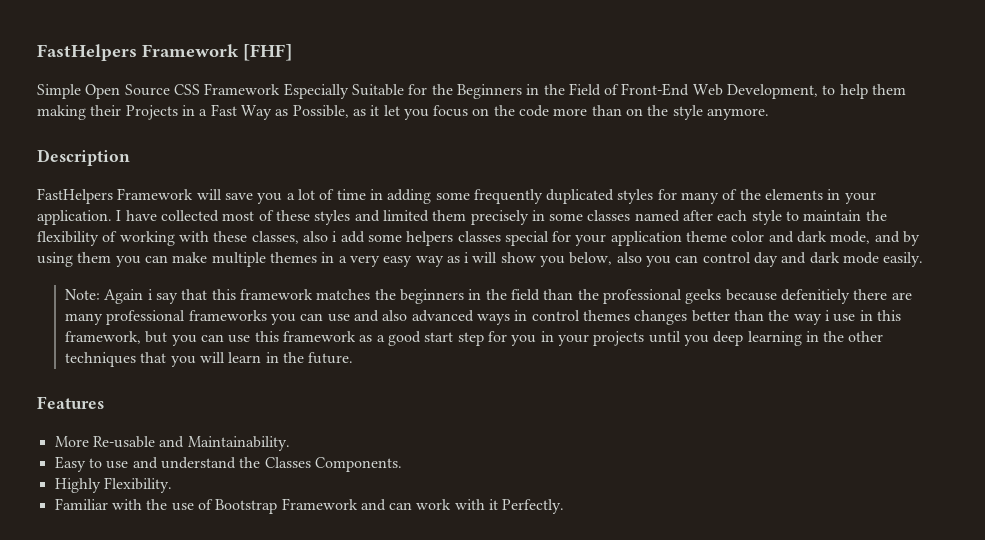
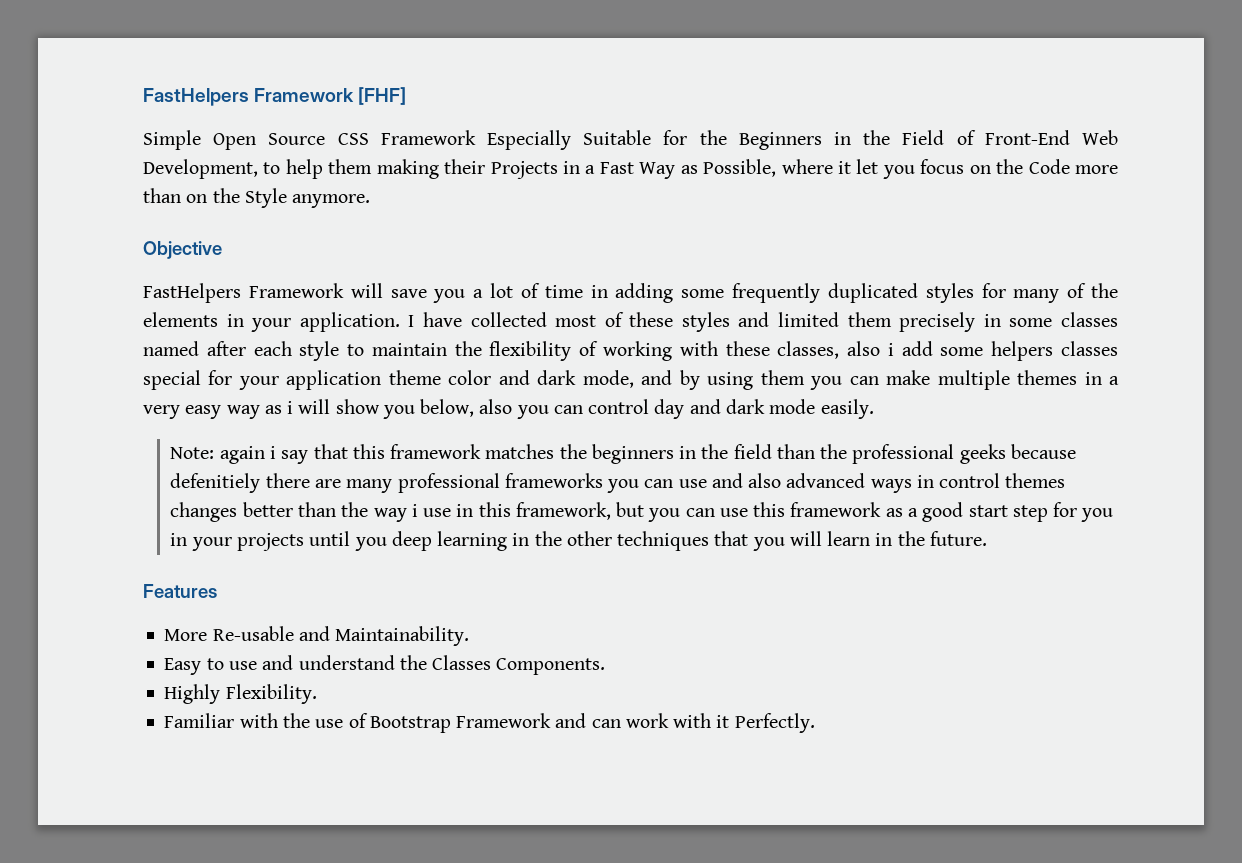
- Simple Open Source CSS Framework Especially Suitable for the Beginners in the Field of Front-End Web Development, to help them making their Projects in a Fast Way as Possible, as it let you focus on the code more than on the style anymore.
+ Simple Open Source CSS Framework Especially Suitable for the Beginners in the Field of Front-End Web Development, to help them making their Projects in a Fast Way as Possible, where it let you focus on the Code more than on the Style anymore.
- Description
+ Objective
- Again i say that this framework matches the beginners in the field than the professional geeks because defenitiely there are many professional frameworks you can use and also advanced ways in control themes changes better than the way i use in this framework, but you can use this framework as a good start step for you in your projects until you deep learning in the other techniques that you will learn in the future.
+ again i say that this framework matches the beginners in the field than the professional geeks because defenitiely there are many professional frameworks you can use and also advanced ways in control themes changes better than the way i use in this framework, but you can use this framework as a good start step for you in your projects until you deep learning in the other techniques that you will learn in the future.

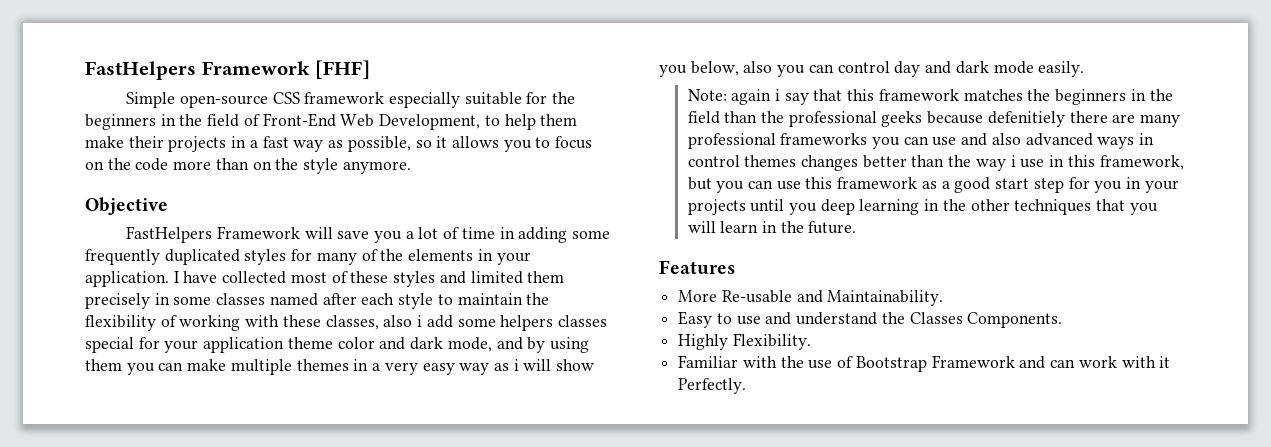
- Simple Open Source CSS Framework Especially Suitable for the Beginners in the Field of Front-End Web Development, to help them making their Projects in a Fast Way as Possible, where it let you focus on the Code more than on the Style anymore.
+ Simple open-source CSS framework especially suitable for the beginners in the field of Front-End Web Development, to help them make their projects in a fast way as possible, so it allows you to focus on the code more than on the style anymore.

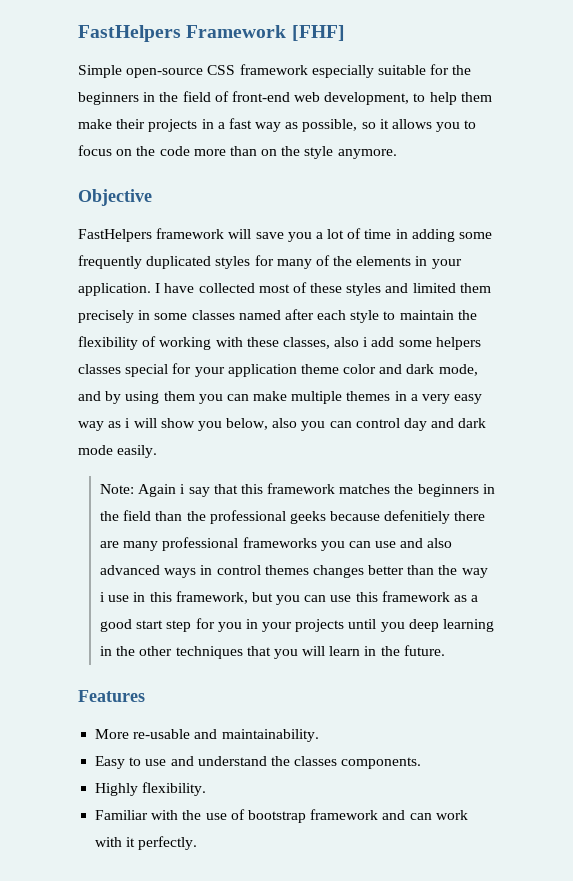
- Simple open-source CSS framework especially suitable for the beginners in the field of Front-End Web Development, to help them make their projects in a fast way as possible, so it allows you to focus on the code more than on the style anymore.
+ Simple open-source CSS framework especially suitable for the beginners in the field of front-end web development, to help them make their projects in a fast way as possible, so it allows you to focus on the code more than on the style anymore.
- FastHelpers Framework will save you a lot of time in adding some frequently duplicated styles for many of the elements in your application.
+ FastHelpers framework will save you a lot of time in adding some frequently duplicated styles for many of the elements in your application.
- again i say that this framework matches the beginners in the field than the professional geeks because defenitiely there are many professional frameworks you can use and also advanced ways in control themes changes better than the way i use in this framework, but you can use this framework as a good start step for you in your projects until you deep learning in the other techniques that you will learn in the future.
+ Again i say that this framework matches the beginners in the field than the professional geeks because defenitiely there are many professional frameworks you can use and also advanced ways in control themes changes better than the way i use in this framework, but you can use this framework as a good start step for you in your projects until you deep learning in the other techniques that you will learn in the future.
- More Re-usable and Maintainability.
+ More re-usable and maintainability.
- Easy to use and understand the Classes Components.
+ Easy to use and understand the classes components.
- Highly Flexibility.
+ Highly flexibility.
- Familiar with the use of Bootstrap Framework and can work with it Perfectly.
+ Familiar with the use of bootstrap framework and can work with it perfectly.

